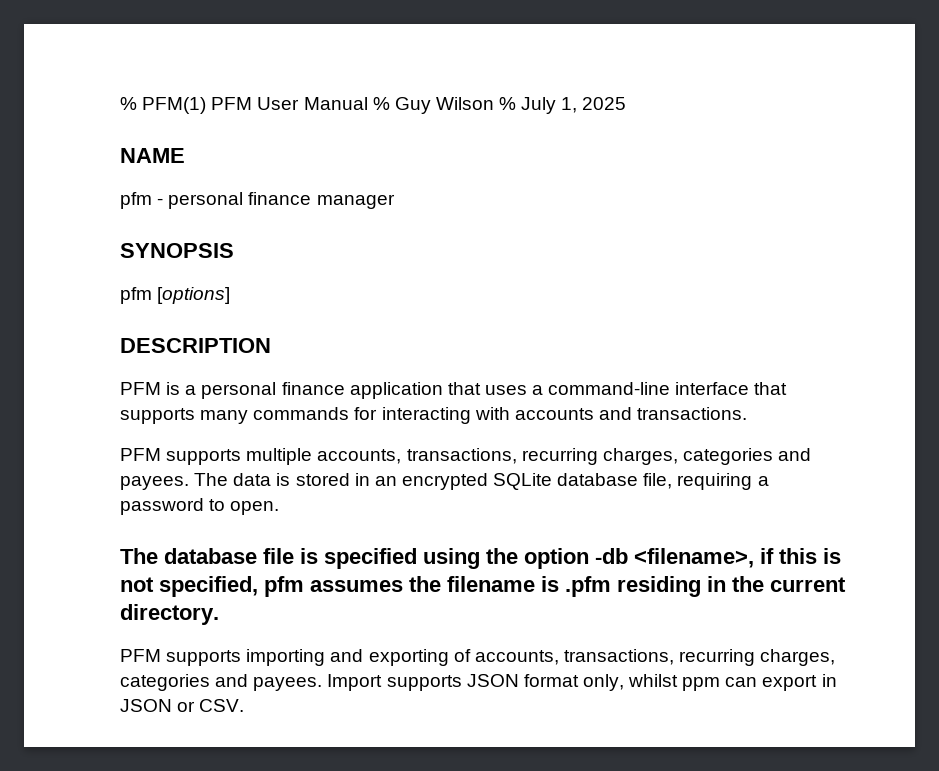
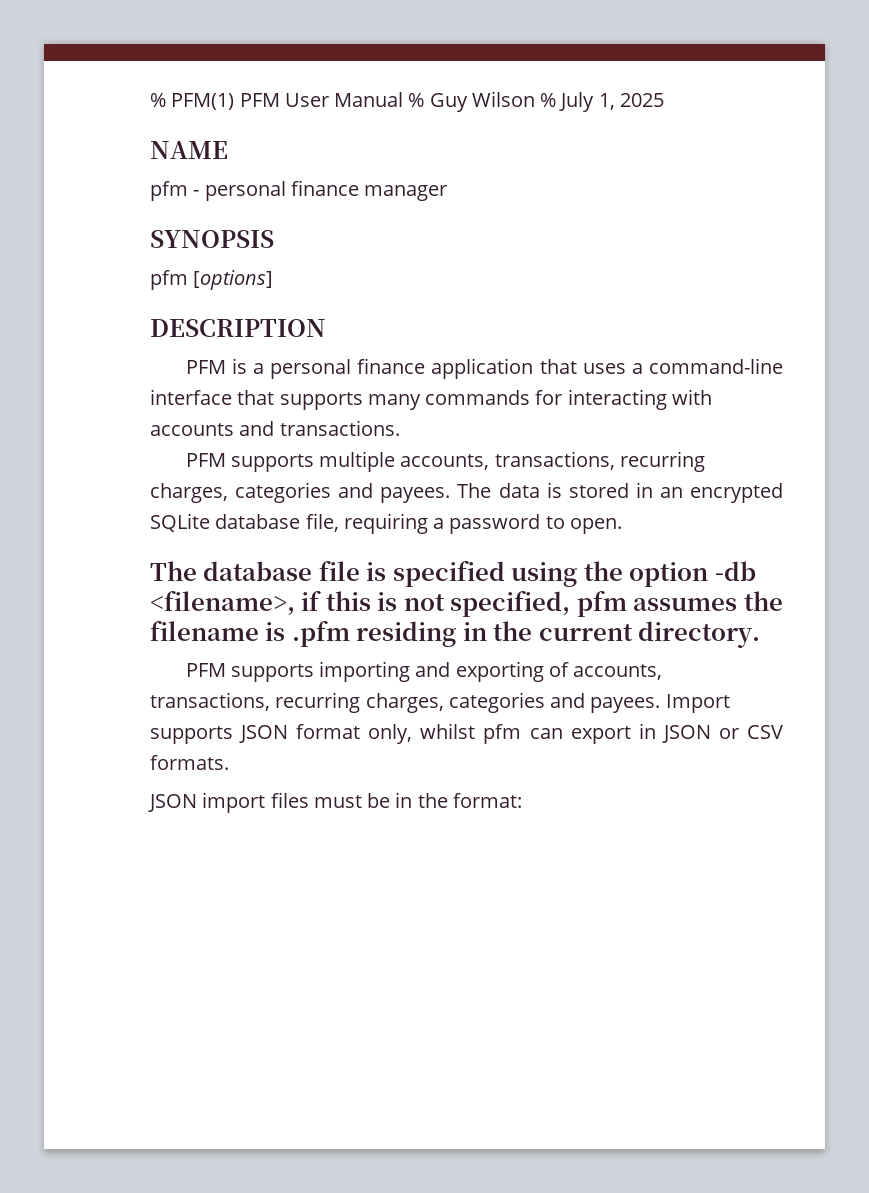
- Import supports JSON format only, whilst ppm can export in JSON or CSV.
+ Import supports JSON format only, whilst pfm can export in JSON or CSV formats.
+ JSON import files must be in the format:

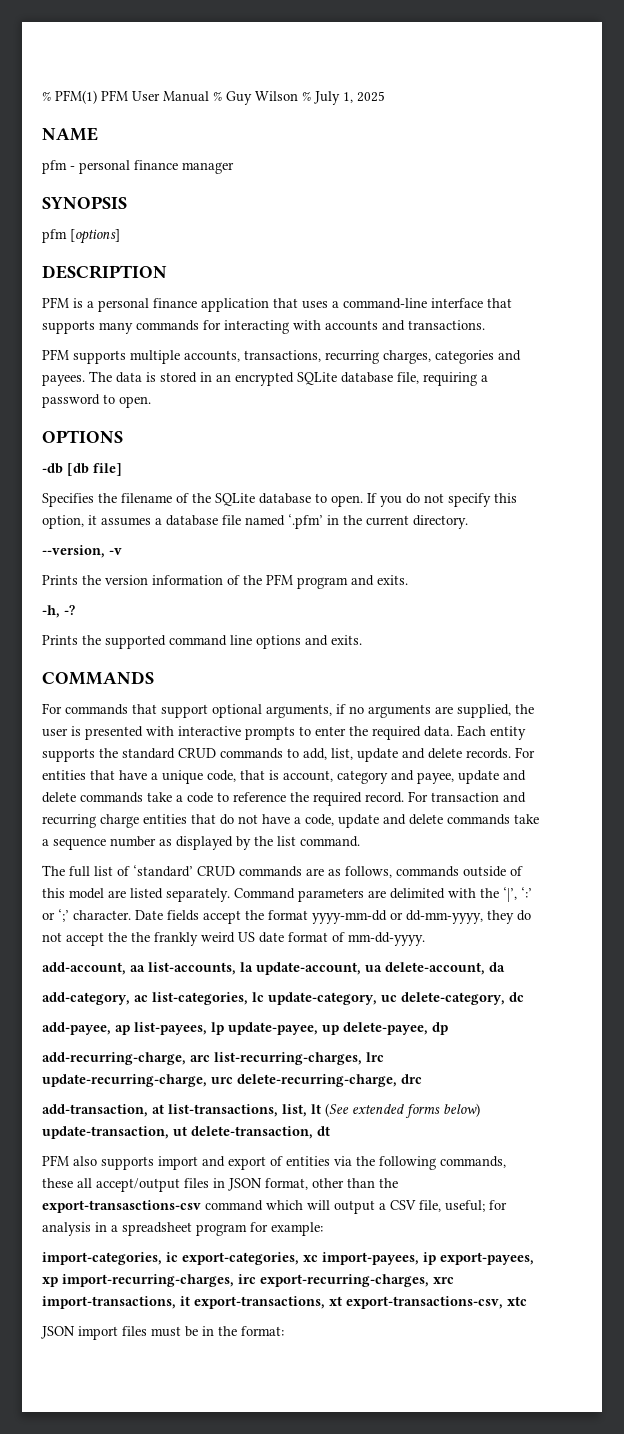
- The database file is specified using the option -db <filename>, if this is not specified, pfm assumes the filename is .pfm residing in the current directory.
- PFM supports importing and exporting of accounts, transactions, recurring charges, categories and payees. Import supports JSON format only, whilst pfm can export in JSON or CSV formats.
+ OPTIONS
+ -db [db file]
+ Specifies the filename of the SQLite database to open. If you do not specify this option, it assumes a database file named ‘.pfm’ in the current directory.
+ --version, -v
+ Prints the version information of the PFM program and exits.
+ -h, -?
+ Prints the supported command line options and exits.
+ COMMANDS
+ For commands that support optional arguments, if no arguments are supplied, the user is presented with interactive prompts to enter the required data. Each entity supports the standard CRUD commands to add, list, update and delete records. For entities that have a unique code, that is account, category and payee, update and delete commands take a code to reference the required record. For transaction and recurring charge entities that do not have a code, update and delete commands take a sequence number as displayed by the list command.
+ The full list of ‘standard’ CRUD commands are as follows, commands outside of this model are listed separately. Command parameters are delimited with the ‘|’, ‘:’ or ‘;’ character. Date fields accept the format yyyy-mm-dd or dd-mm-yyyy, they do not accept the the frankly weird US date format of mm-dd-yyyy.
+ add-account, aa list-accounts, la update-account, ua delete-account, da
+ add-category, ac list-categories, lc update-category, uc delete-category, dc
+ add-payee, ap list-payees, lp update-payee, up delete-payee, dp
+ add-recurring-charge, arc list-recurring-charges, lrc update-recurring-charge, urc delete-recurring-charge, drc
+ add-transaction, at list-transactions, list, lt (See extended forms below) update-transaction, ut delete-transaction, dt
+ PFM also supports import and export of entities via the following commands, these all accept/output files in JSON format, other than the export-transasctions-csv command which will output a CSV file, useful; for analysis in a spreadsheet program for example:
+ import-categories, ic export-categories, xc import-payees, ip export-payees, xp import-recurring-charges, irc export-recurring-charges, xrc import-transactions, it export-transactions, xt export-transactions-csv, xtc

